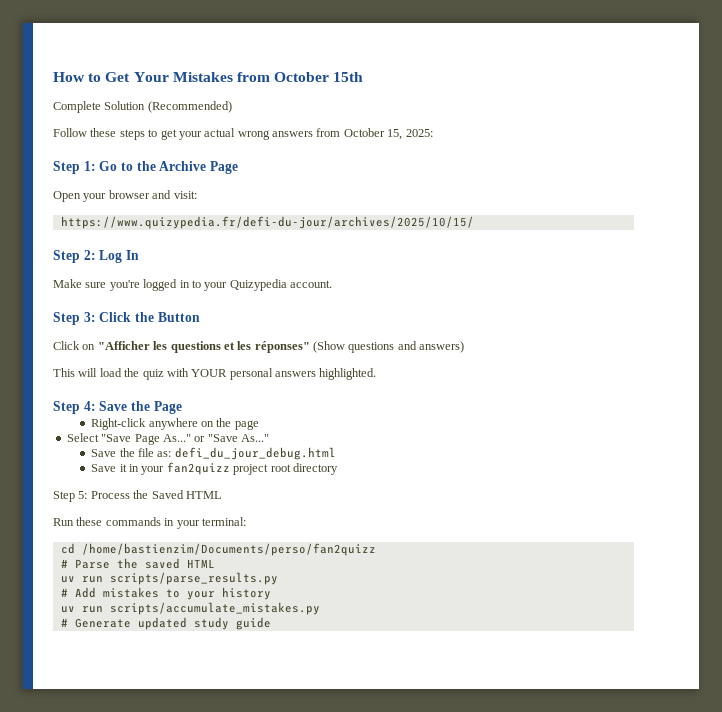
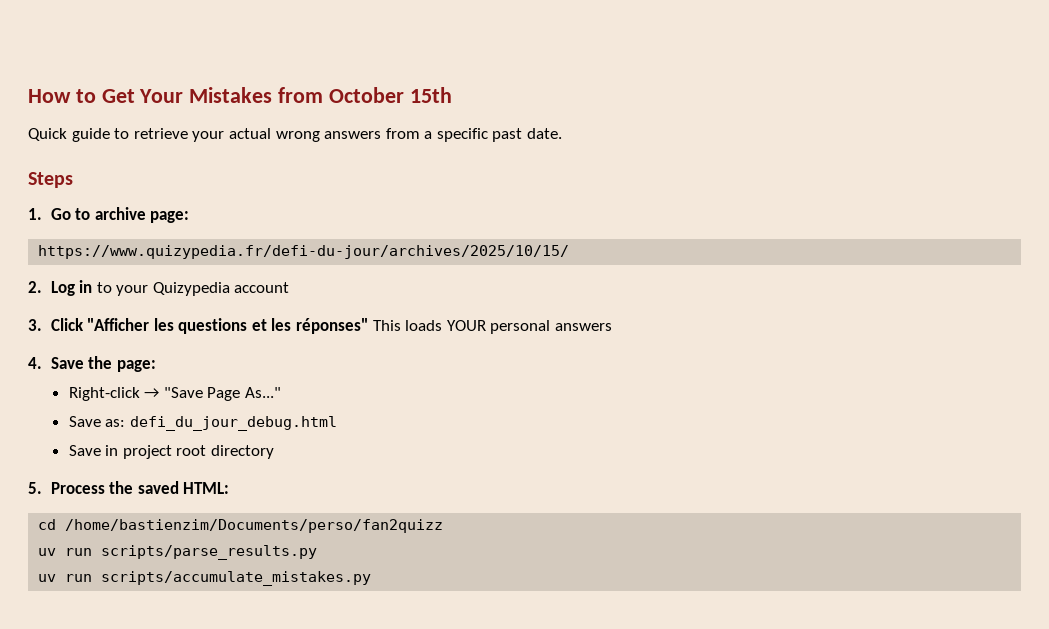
- Complete Solution (Recommended)
- Follow these steps to get your actual wrong answers from October 15, 2025:
- Step 1: Go to the Archive Page
- Open your browser and visit:
+ Quick guide to retrieve your actual wrong answers from a specific past date.
+ Steps
+ 1. Go to archive page:
  https://www.quizypedia.fr/defi-du-jour/archives/2025/10/15/
- Step 2: Log In
- Make sure you're logged in to your Quizypedia account.
- Step 3: Click the Button
- Click on "Afficher les questions et les réponses" (Show questions and answers)
- This will load the quiz with YOUR personal answers highlighted.
- Step 4: Save the Page
+ 2. Log in to your Quizypedia account
+ 3. Click "Afficher les questions et les réponses" This loads YOUR personal answers
+ 4. Save the page:
- Right-click anywhere on the page
- Select "Save Page As..." or "Save As..."
- Save the file as: defi_du_jour_debug.html
+ Right-click → "Save Page As..."
+ Save as: defi_du_jour_debug.html
- Save it in your fan2quizz project root directory
+ Save in project root directory
- Step 5: Process the Saved HTML
- Run these commands in your terminal:
+ 5. Process the saved HTML:
  cd /home/bastienzim/Documents/perso/fan2quizz
- # Parse the saved HTML
  uv run scripts/parse_results.py
- # Add mistakes to your history
  uv run scripts/accumulate_mistakes.py
- # Generate updated study guide

